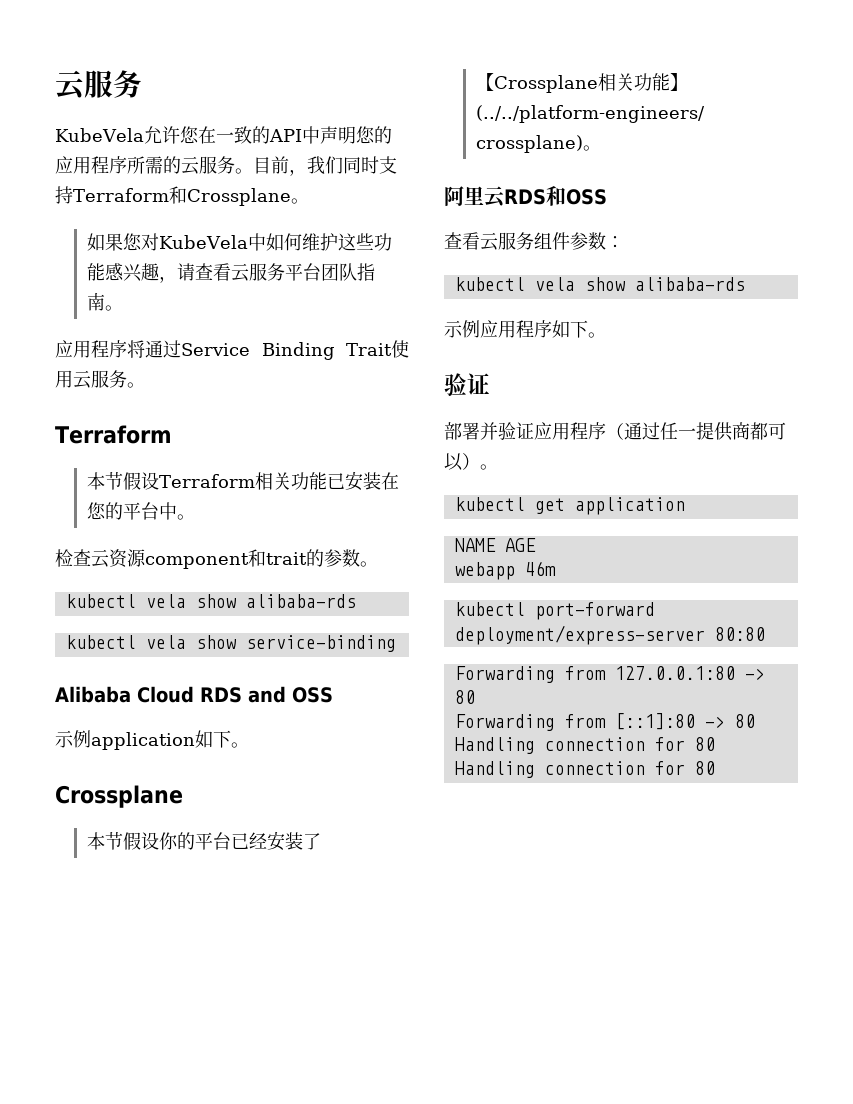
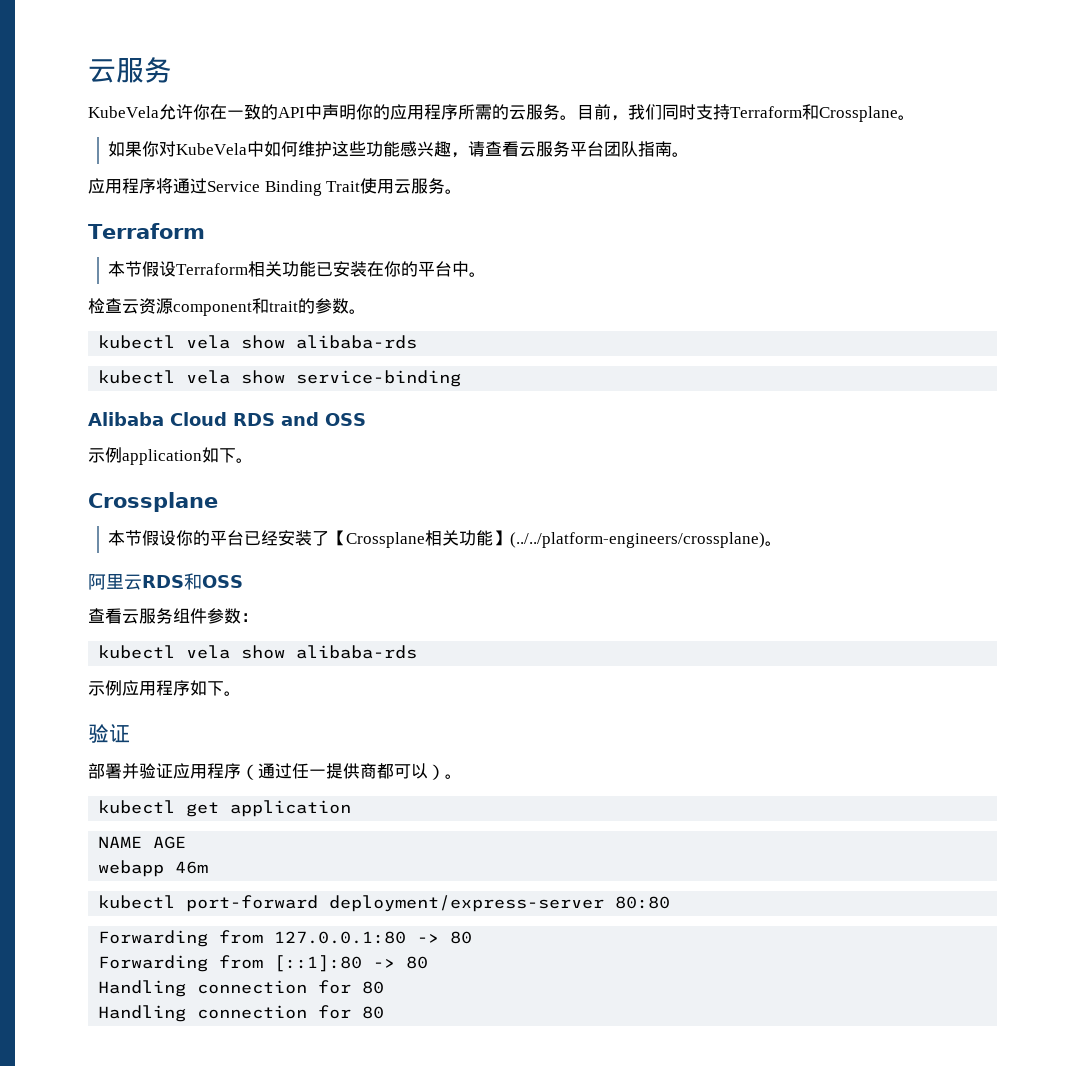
- KubeVela允许您在一致的API中声明您的应用程序所需的云服务。
+ KubeVela允许你在一致的API中声明你的应用程序所需的云服务。
- 如果您对KubeVela中如何维护这些功能感兴趣，请查看云服务平台团队指南。
+ 如果你对KubeVela中如何维护这些功能感兴趣，请查看云服务平台团队指南。
- 本节假设Terraform相关功能已安装在您的平台中。
+ 本节假设Terraform相关功能已安装在你的平台中。

